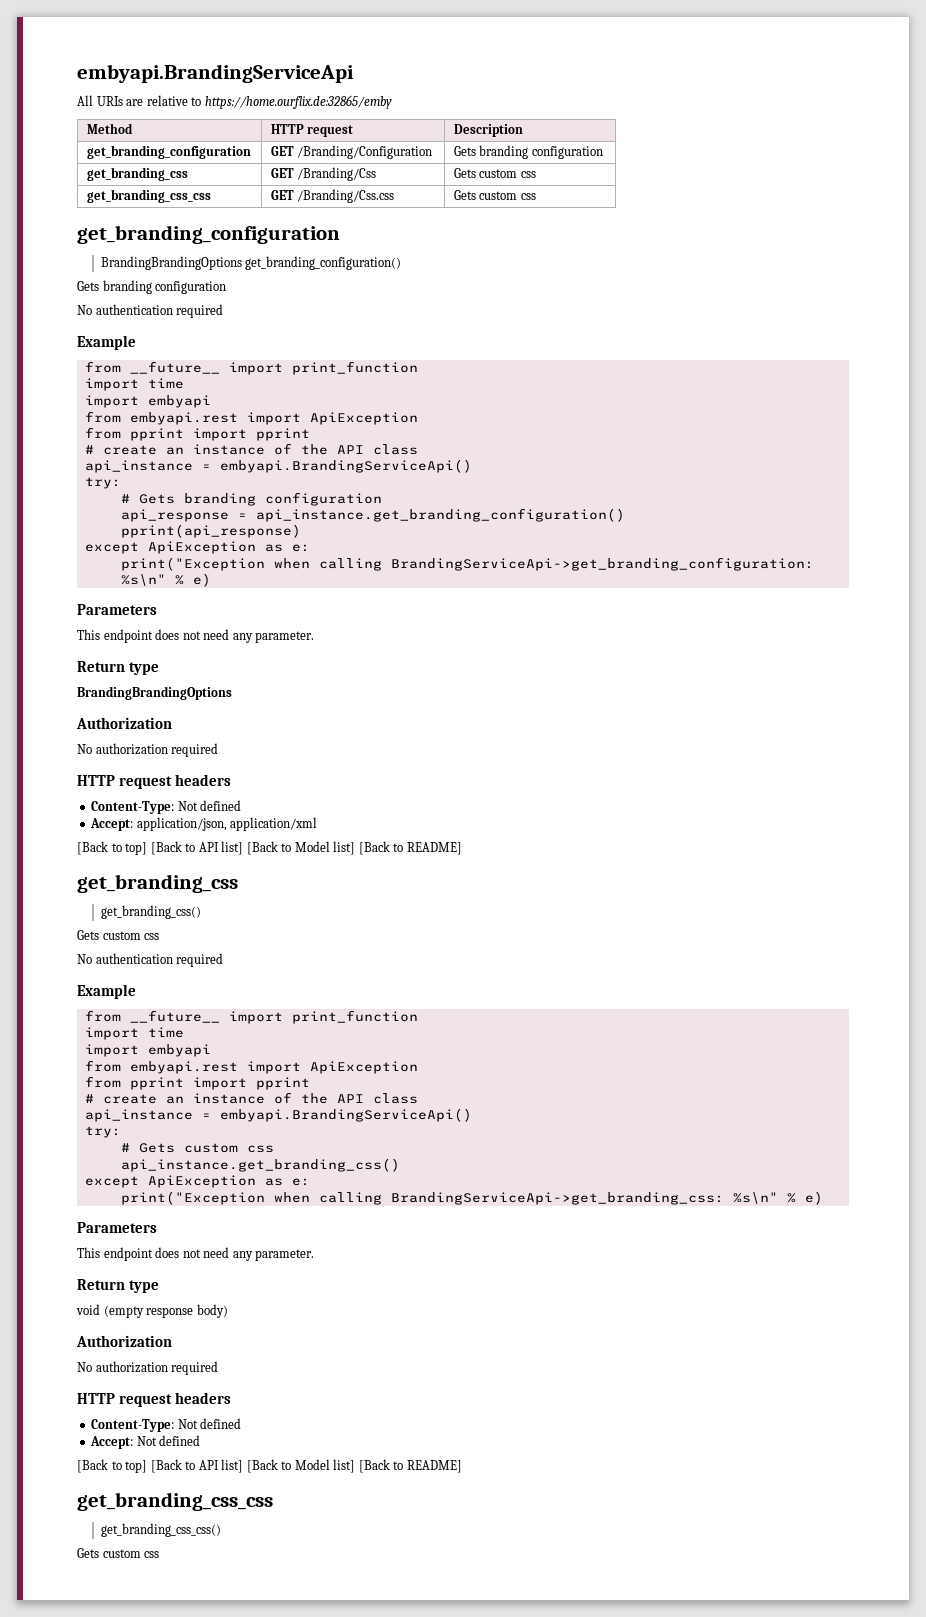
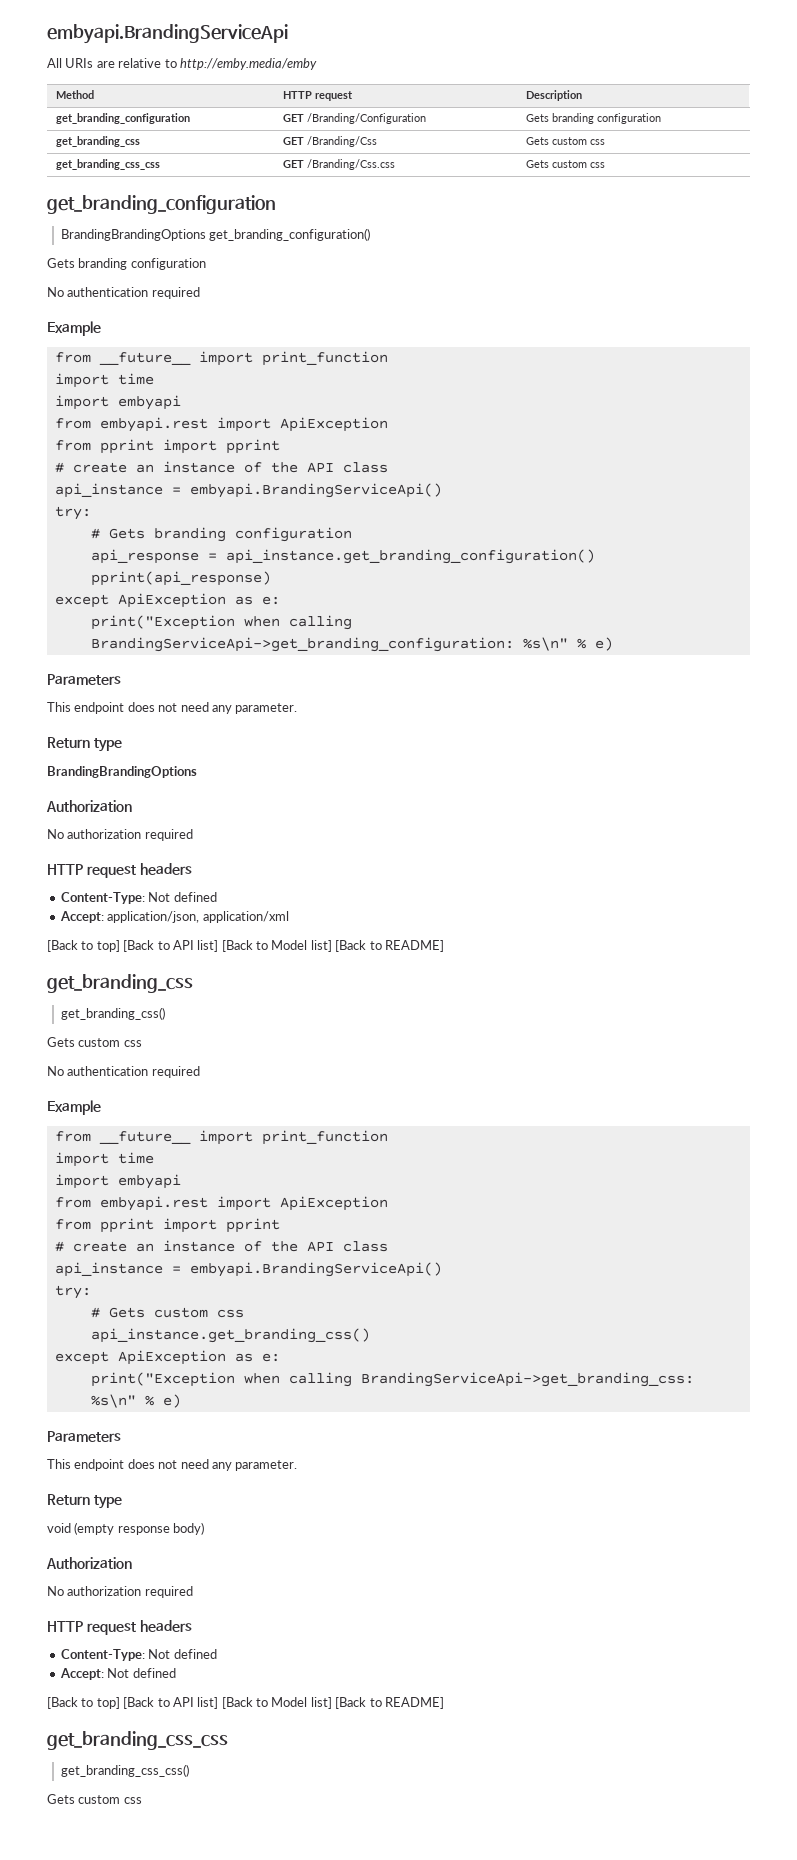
- All URIs are relative to https://home.ourflix.de:32865/emby
+ All URIs are relative to http://emby.media/emby

